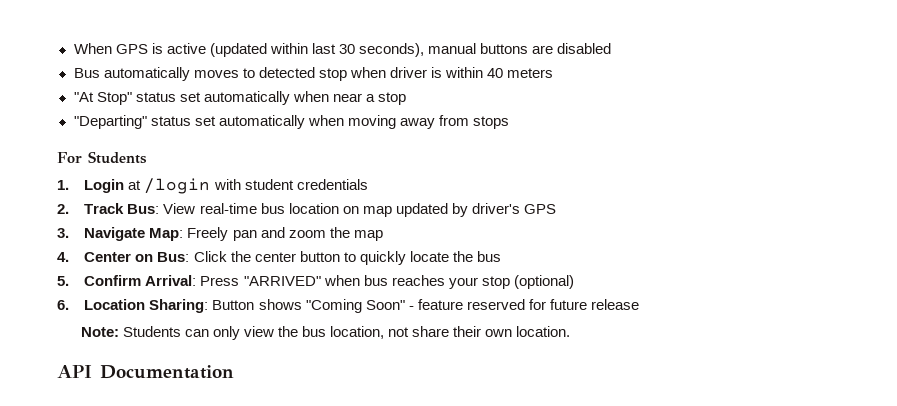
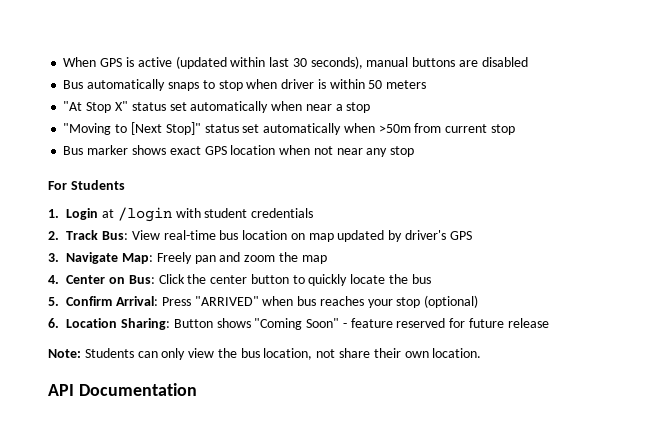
- Bus automatically moves to detected stop when driver is within 40 meters
+ Bus automatically snaps to stop when driver is within 50 meters
- "At Stop" status set automatically when near a stop
+ "At Stop X" status set automatically when near a stop
- "Departing" status set automatically when moving away from stops
+ "Moving to [Next Stop]" status set automatically when >50m from current stop
+ Bus marker shows exact GPS location when not near any stop

